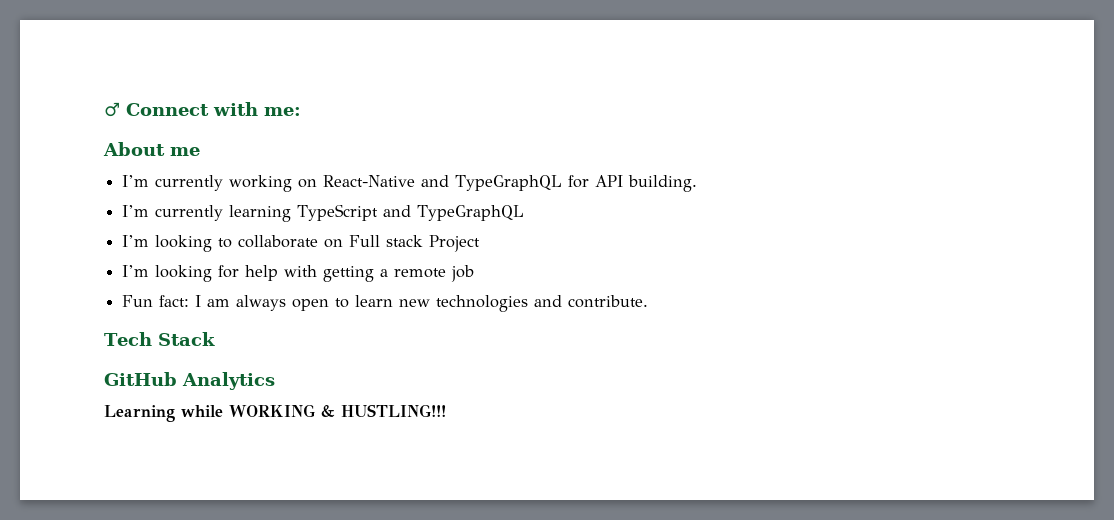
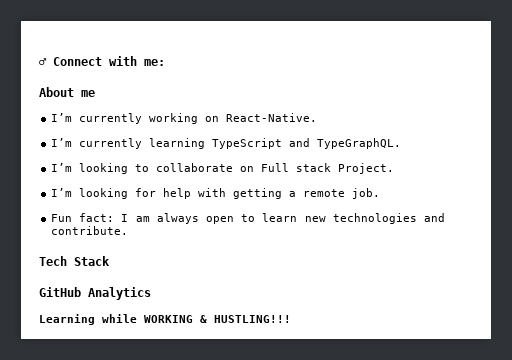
- I’m currently working on React-Native and TypeGraphQL for API building.
+ I’m currently working on React-Native.
- I’m currently learning TypeScript and TypeGraphQL
+ I’m currently learning TypeScript and TypeGraphQL.
- I’m looking to collaborate on Full stack Project
+ I’m looking to collaborate on Full stack Project.
- I’m looking for help with getting a remote job
+ I’m looking for help with getting a remote job.

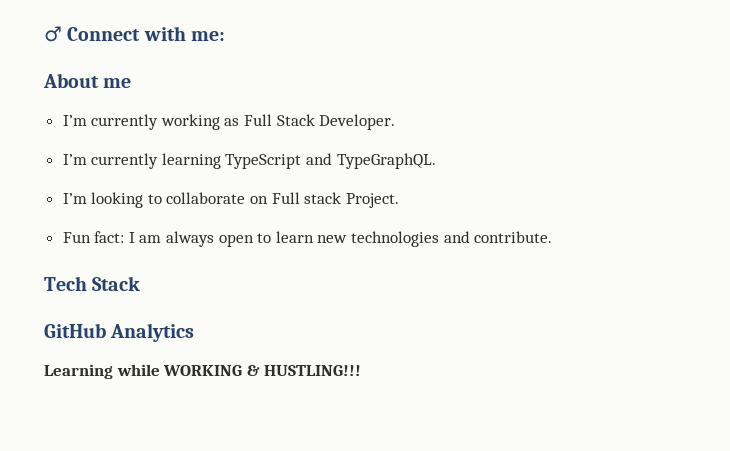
- I’m currently working on React-Native.
+ I’m currently working as Full Stack Developer.
- I’m looking for help with getting a remote job.

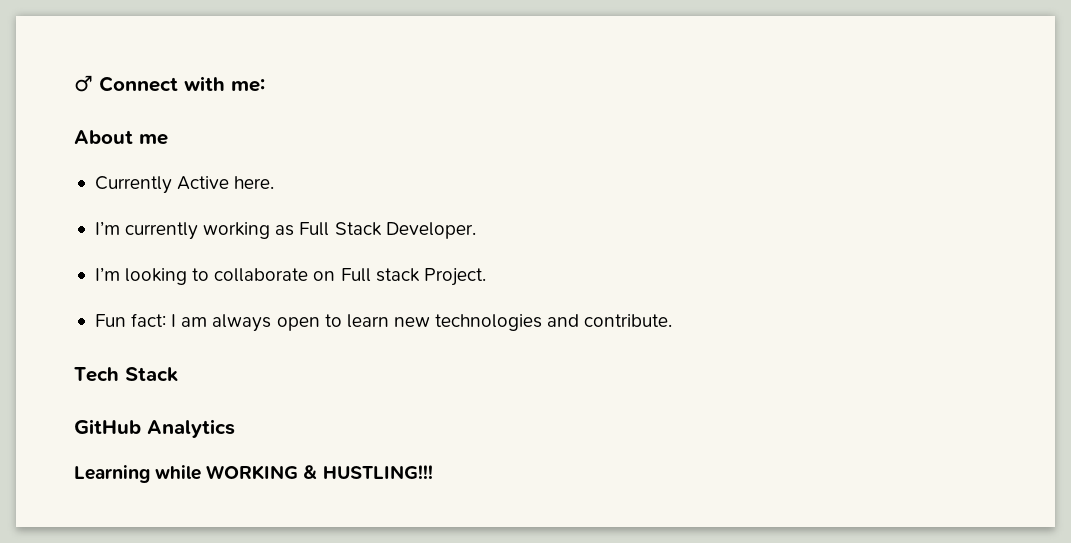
+ Currently Active here.
- I’m currently learning TypeScript and TypeGraphQL.

